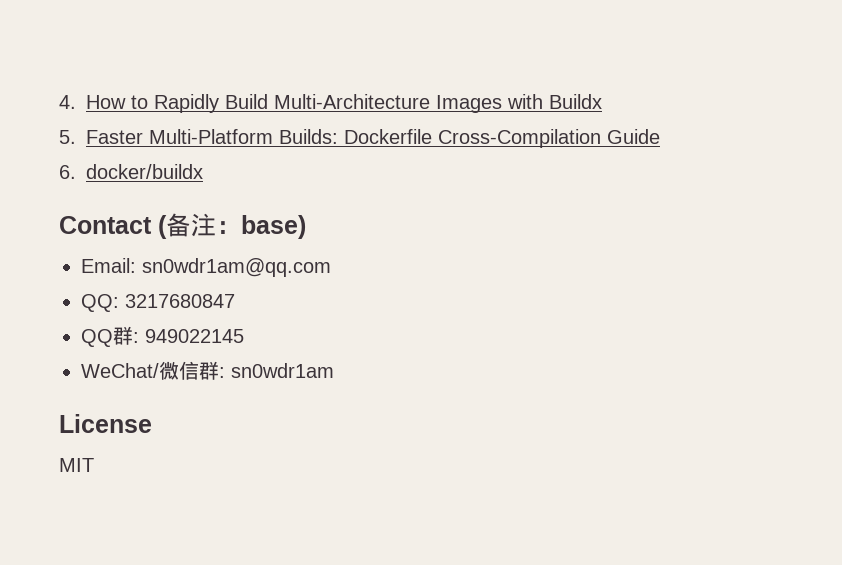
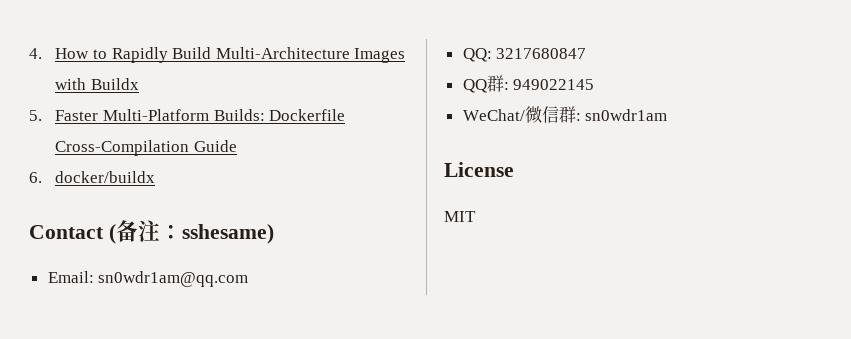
- Contact (备注：base)
+ Contact (备注：sshesame)

